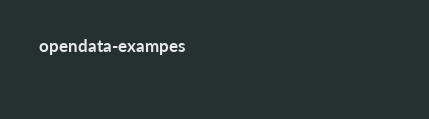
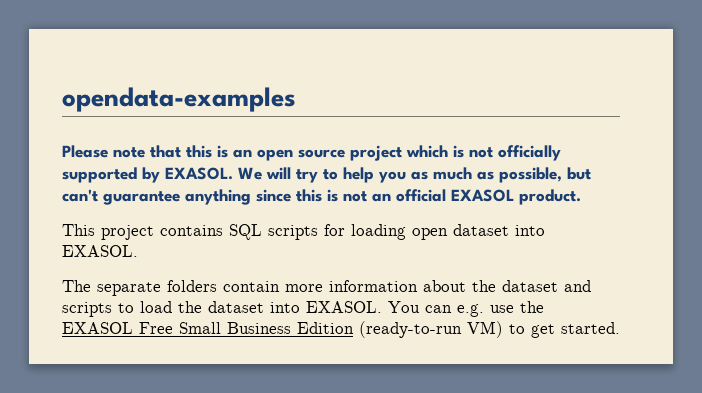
- opendata-exampes
+ opendata-examples
+ Please note that this is an open source project which is not officially supported by EXASOL. We will try to help you as much as possible, but can't guarantee anything since this is not an official EXASOL product.
+ This project contains SQL scripts for loading open dataset into EXASOL.
+ The separate folders contain more information about the dataset and scripts to load the dataset into EXASOL. You can e.g. use the EXASOL Free Small Business Edition (ready-to-run VM) to get started.

